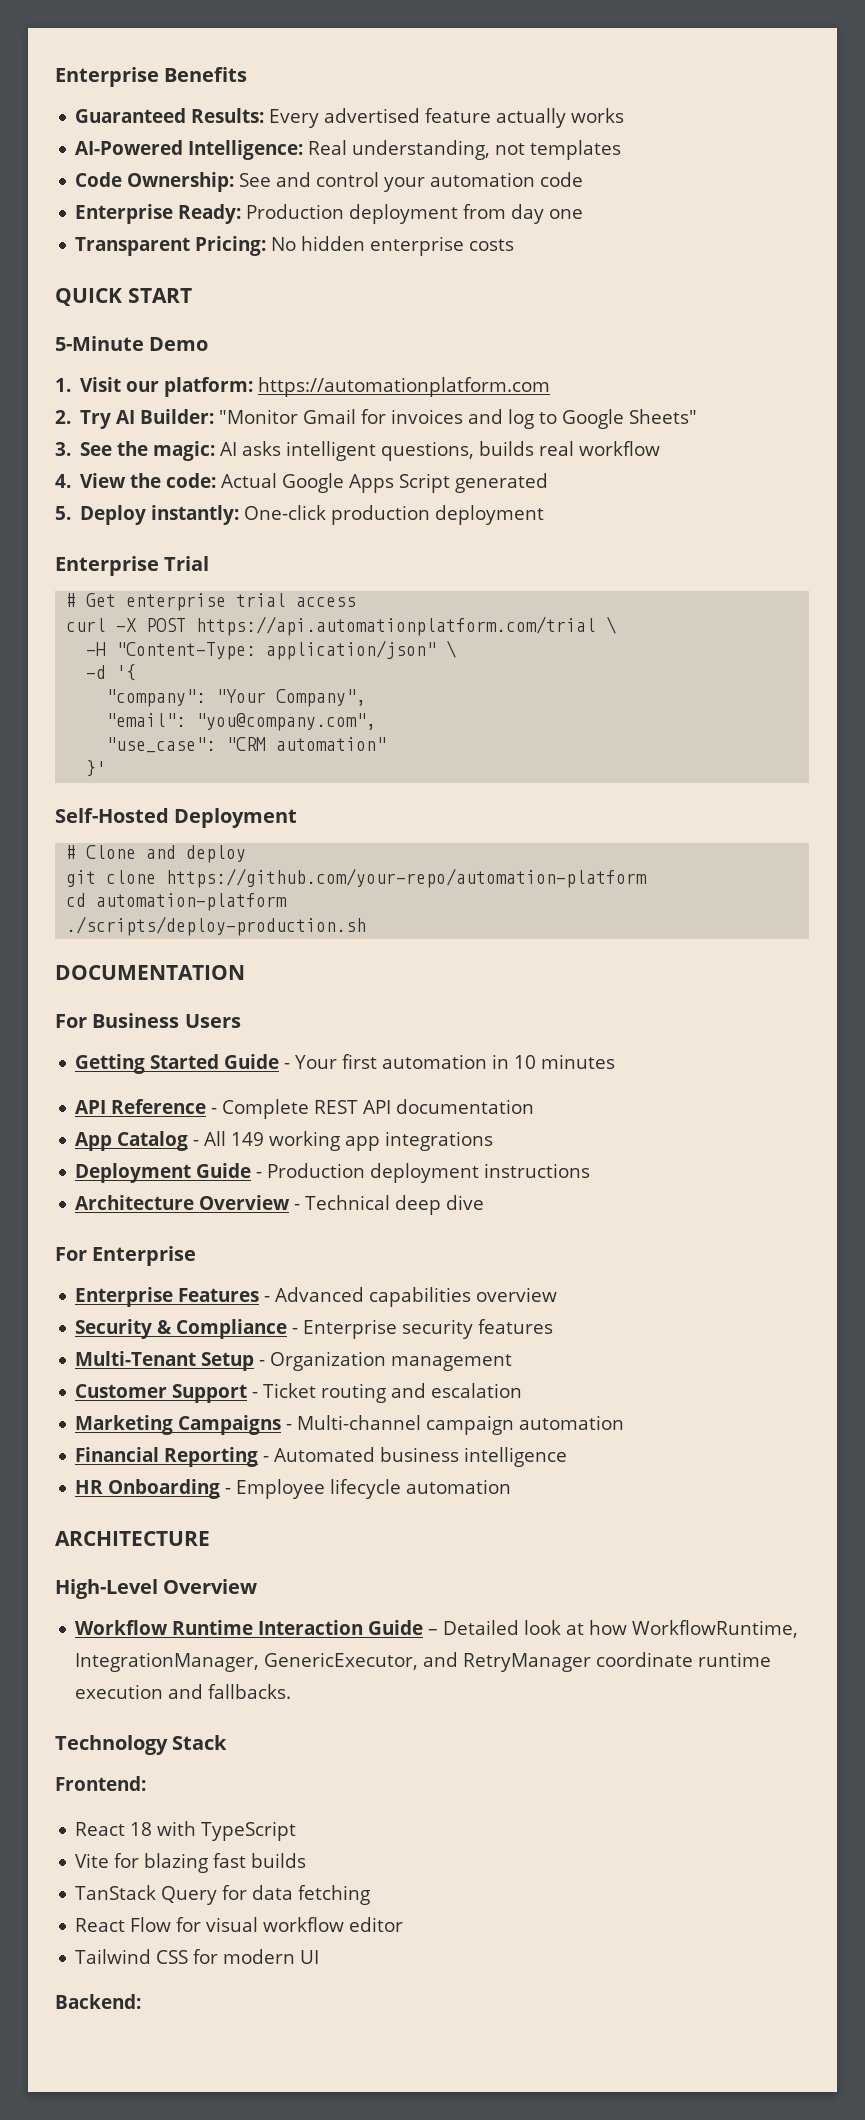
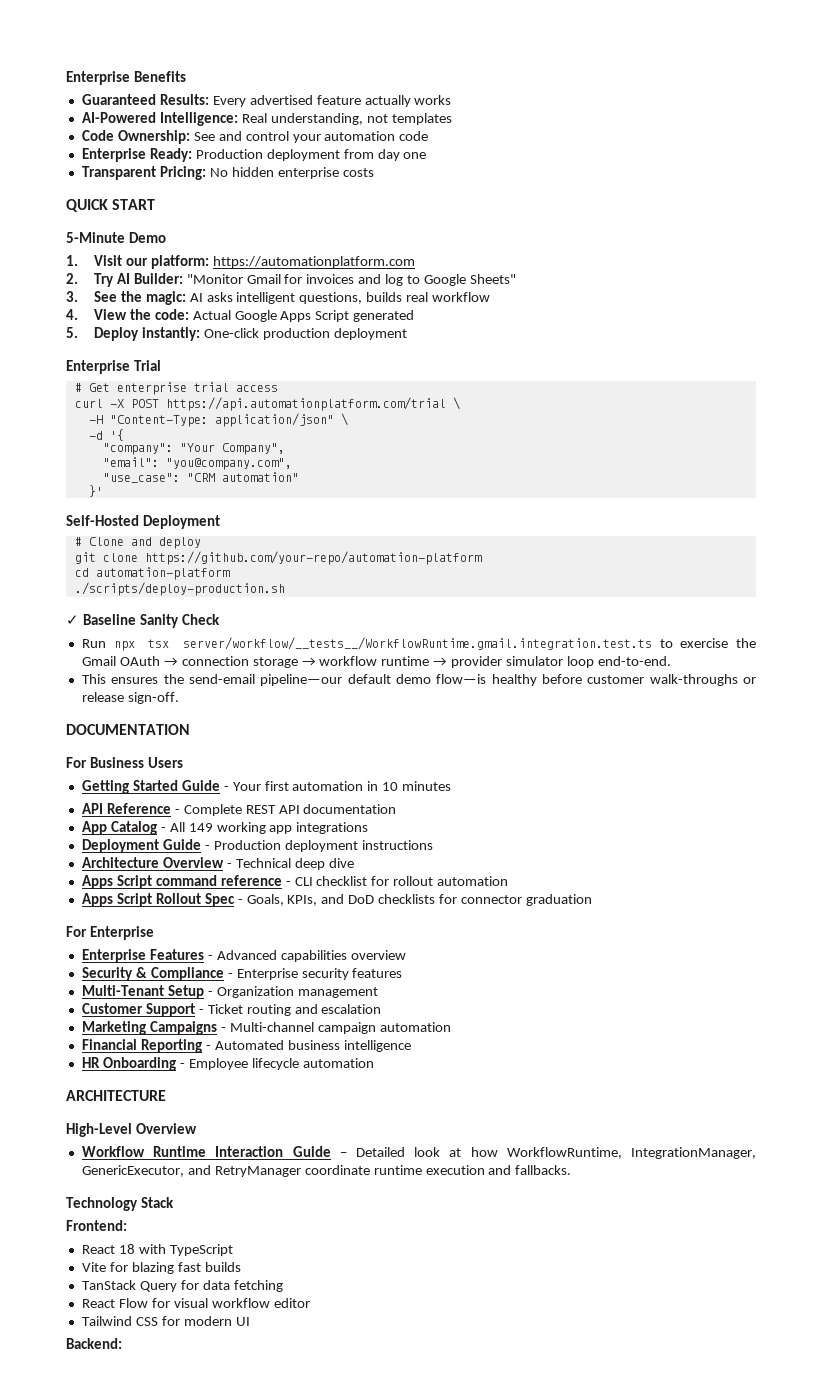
+ ✓ Baseline Sanity Check
+ Run npx tsx server/workflow/__tests__/WorkflowRuntime.gmail.integration.test.ts to exercise the Gmail OAuth → connection storage → workflow runtime → provider simulator loop end-to-end.
+ This ensures the send-email pipeline—our default demo flow—is healthy before customer walk-throughs or release sign-off.
+ Apps Script command reference - CLI checklist for rollout automation
+ Apps Script Rollout Spec - Goals, KPIs, and DoD checklists for connector graduation

